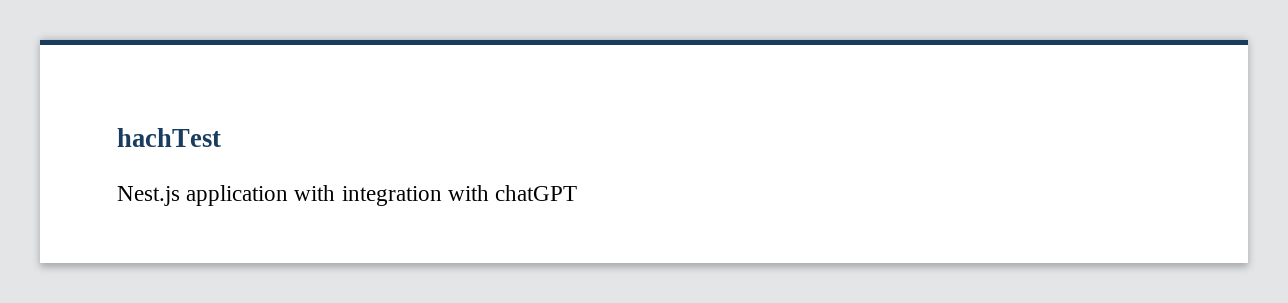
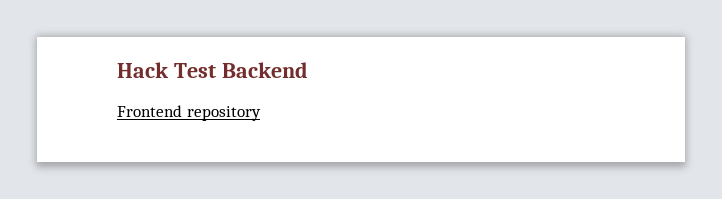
- hachTest
- Nest.js application with integration with chatGPT
+ Hack Test Backend
+ Frontend repository

